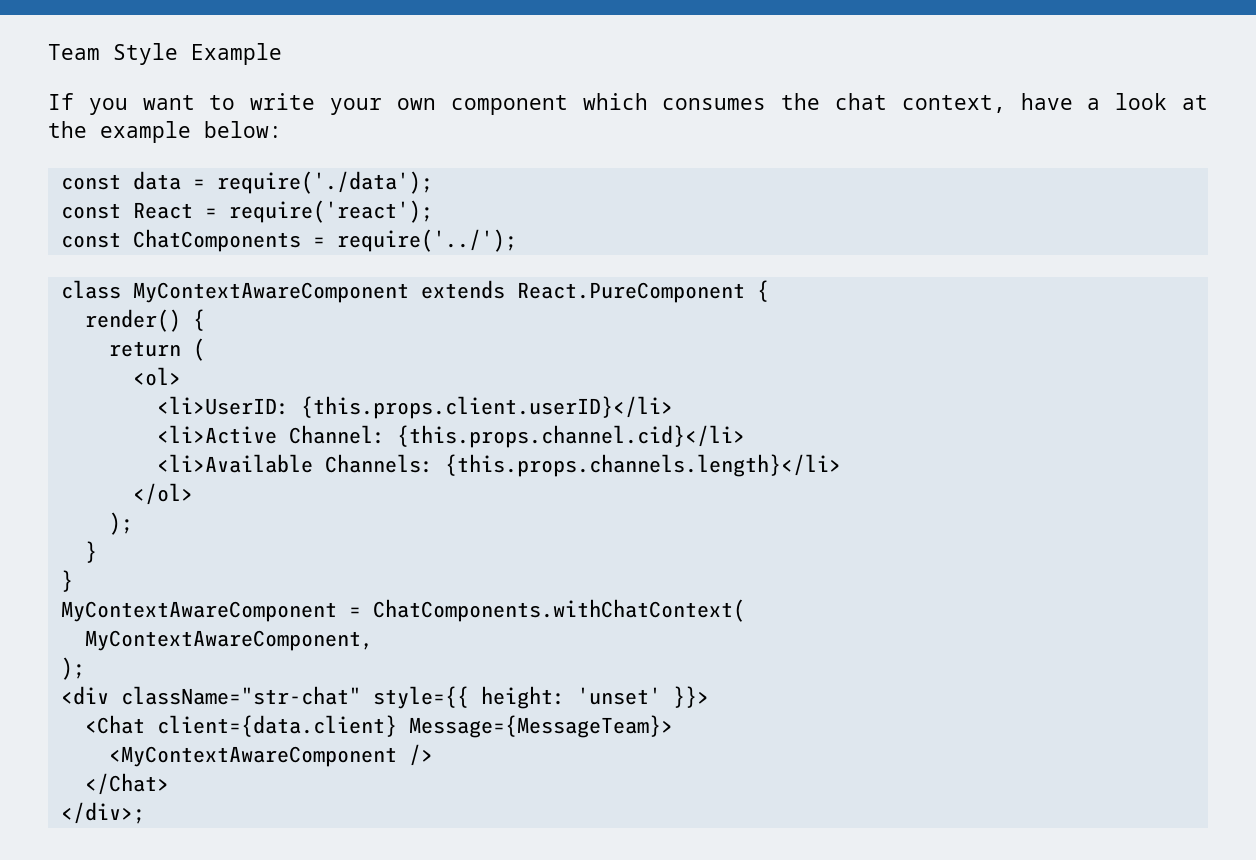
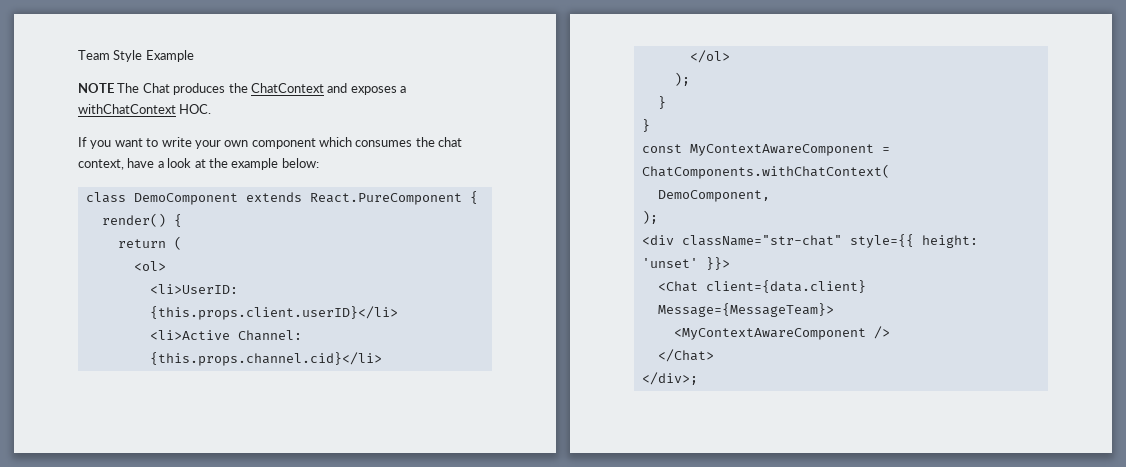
+ NOTE The Chat produces the ChatContext and exposes a withChatContext HOC.
- const data = require('./data');
- const React = require('react');
- const ChatComponents = require('../');
- class MyContextAwareComponent extends React.PureComponent {
+ class DemoComponent extends React.PureComponent {
- <li>Available Channels: {this.props.channels.length}</li>
- MyContextAwareComponent = ChatComponents.withChatContext(
+ const MyContextAwareComponent = ChatComponents.withChatContext(
- MyContextAwareComponent,
+ DemoComponent,

